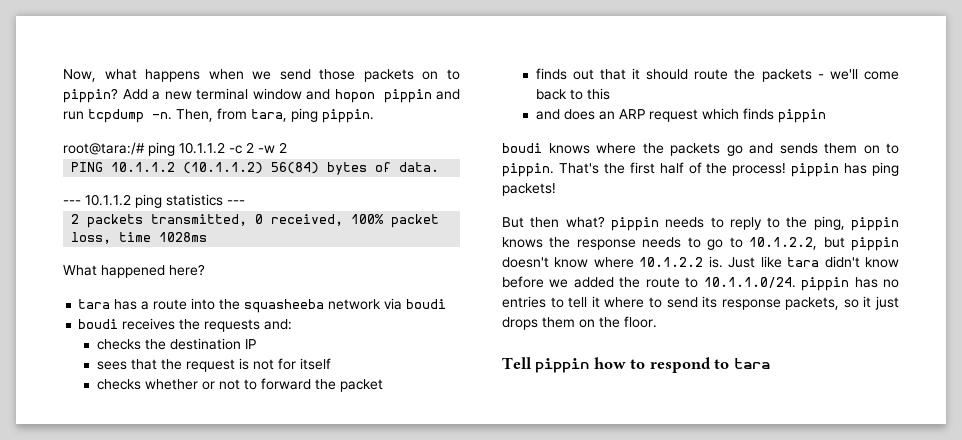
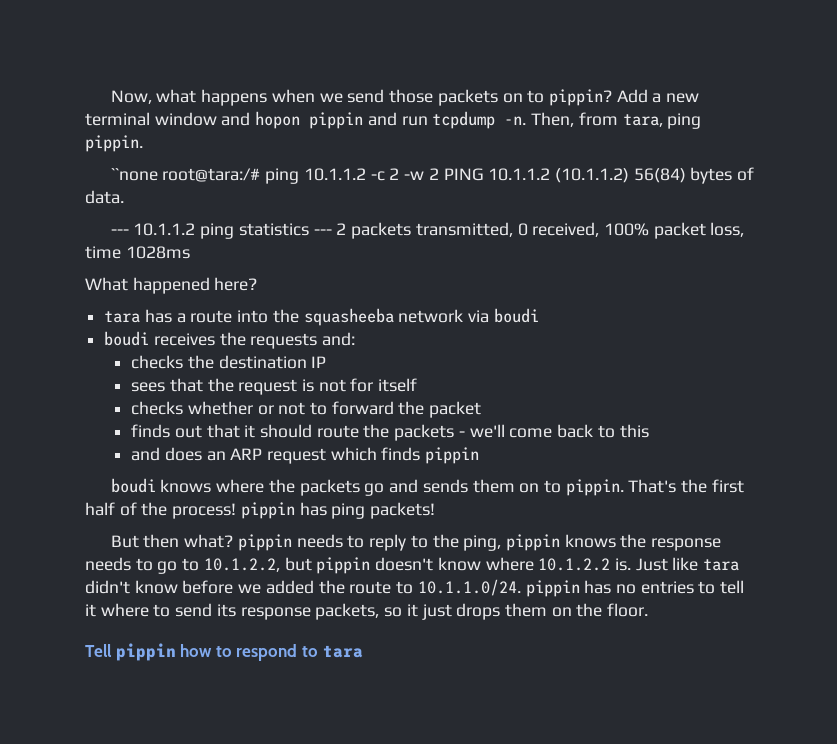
- root@tara:/# ping 10.1.1.2 -c 2 -w 2
- PING 10.1.1.2 (10.1.1.2) 56(84) bytes of data.
+ ``none root@tara:/# ping 10.1.1.2 -c 2 -w 2 PING 10.1.1.2 (10.1.1.2) 56(84) bytes of data.
- --- 10.1.1.2 ping statistics ---
- 2 packets transmitted, 0 received, 100% packet loss, time 1028ms
+ --- 10.1.1.2 ping statistics --- 2 packets transmitted, 0 received, 100% packet loss, time 1028ms

